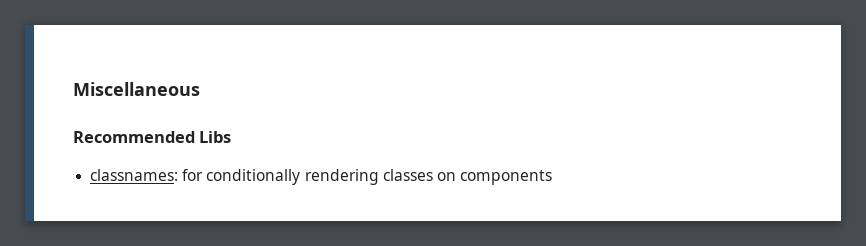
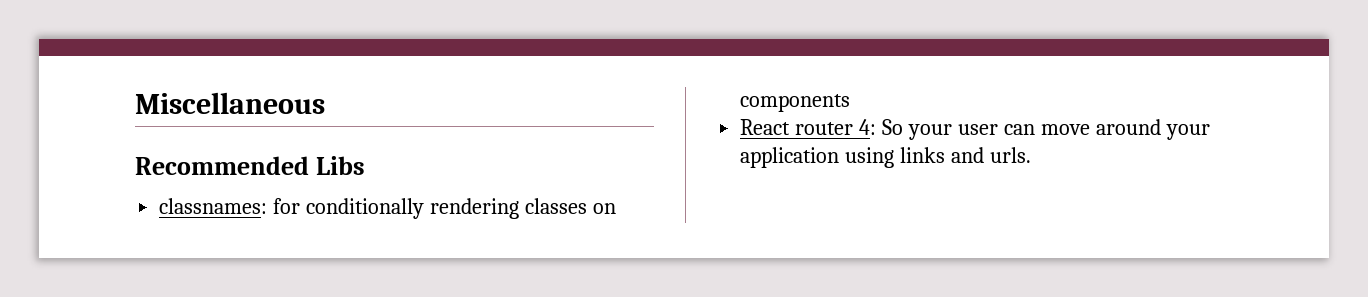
+ React router 4: So your user can move around your application using links and urls.

